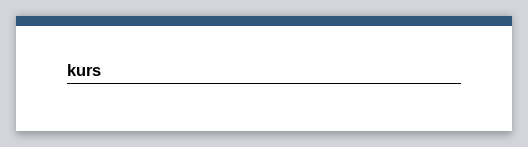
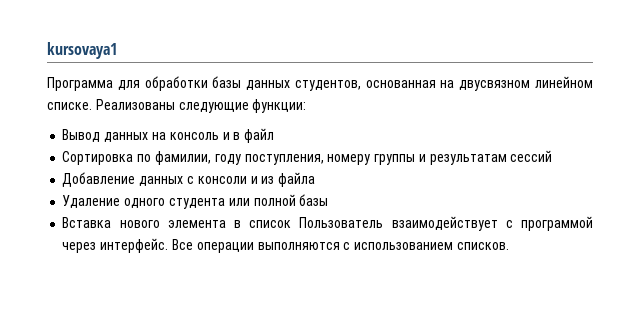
- kurs
+ kursovaya1
+ Программа для обработки базы данных студентов, основанная на двусвязном линейном списке. Реализованы следующие функции:
+ Вывод данных на консоль и в файл
+ Сортировка по фамилии, году поступления, номеру группы и результатам сессий
+ Добавление данных с консоли и из файла
+ Удаление одного студента или полной базы
+ Вставка нового элемента в список Пользователь взаимодействует с программой через интерфейс. Все операции выполняются с использованием списков.

